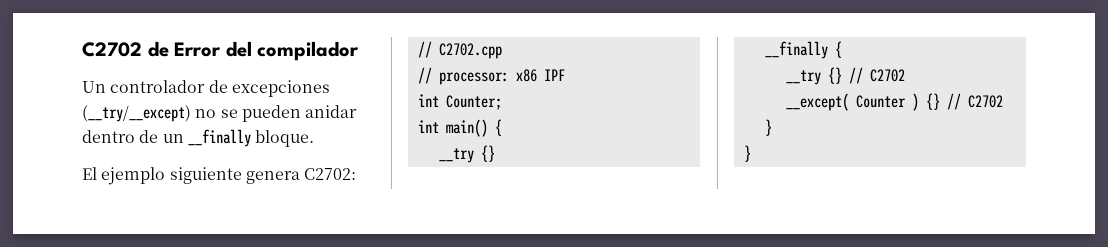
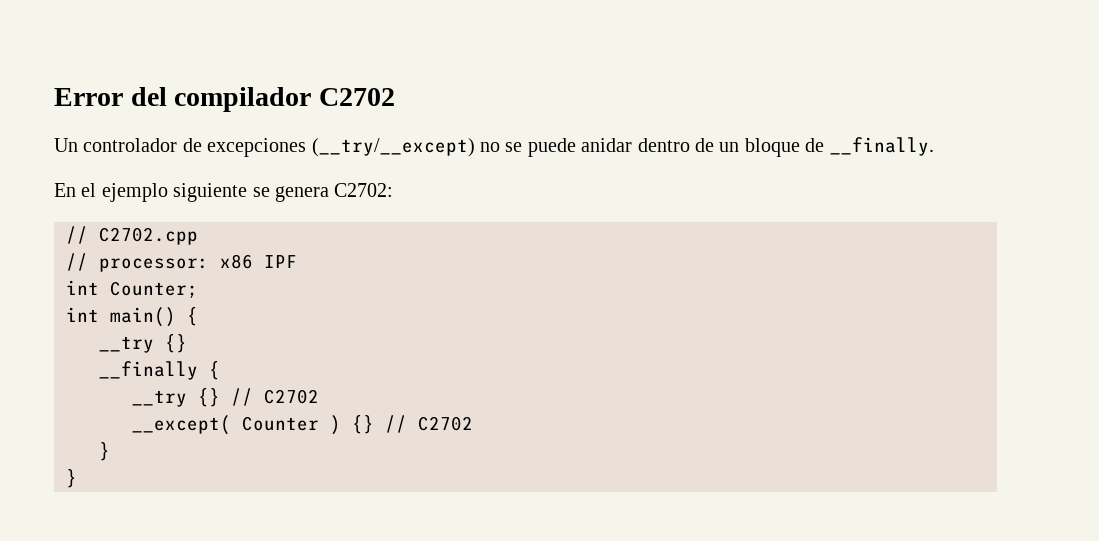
- C2702 de Error del compilador
+ Error del compilador C2702
- Un controlador de excepciones (__try/__except) no se pueden anidar dentro de un __finally bloque.
- El ejemplo siguiente genera C2702:
+ Un controlador de excepciones (__try/__except) no se puede anidar dentro de un bloque de __finally.
+ En el ejemplo siguiente se genera C2702:

